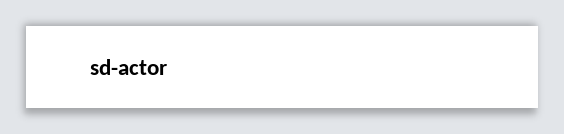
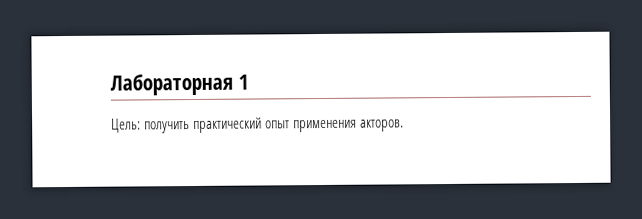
- sd-actor
+ Лабораторная 1
+ Цель: получить практический опыт применения акторов.

